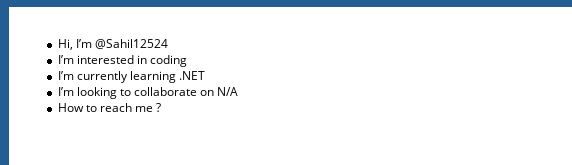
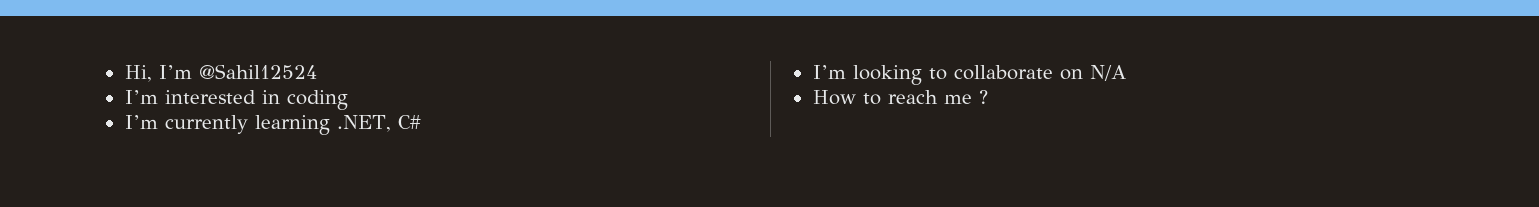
- I’m currently learning .NET
+ I’m currently learning .NET, C#

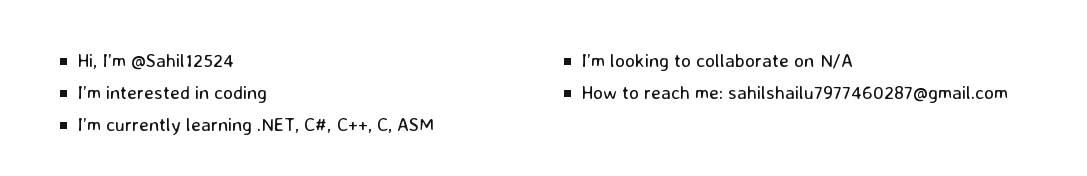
- I’m currently learning .NET, C#
+ I’m currently learning .NET, C#, C++, C, ASM
- How to reach me ?
+ How to reach me: sahilshailu7977460287@gmail.com

